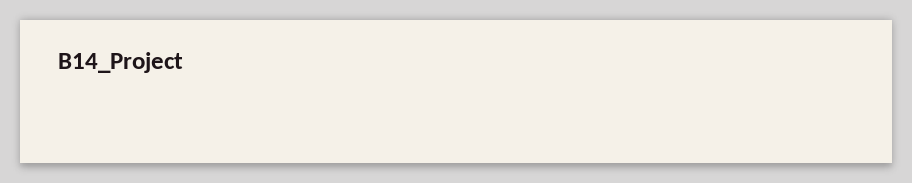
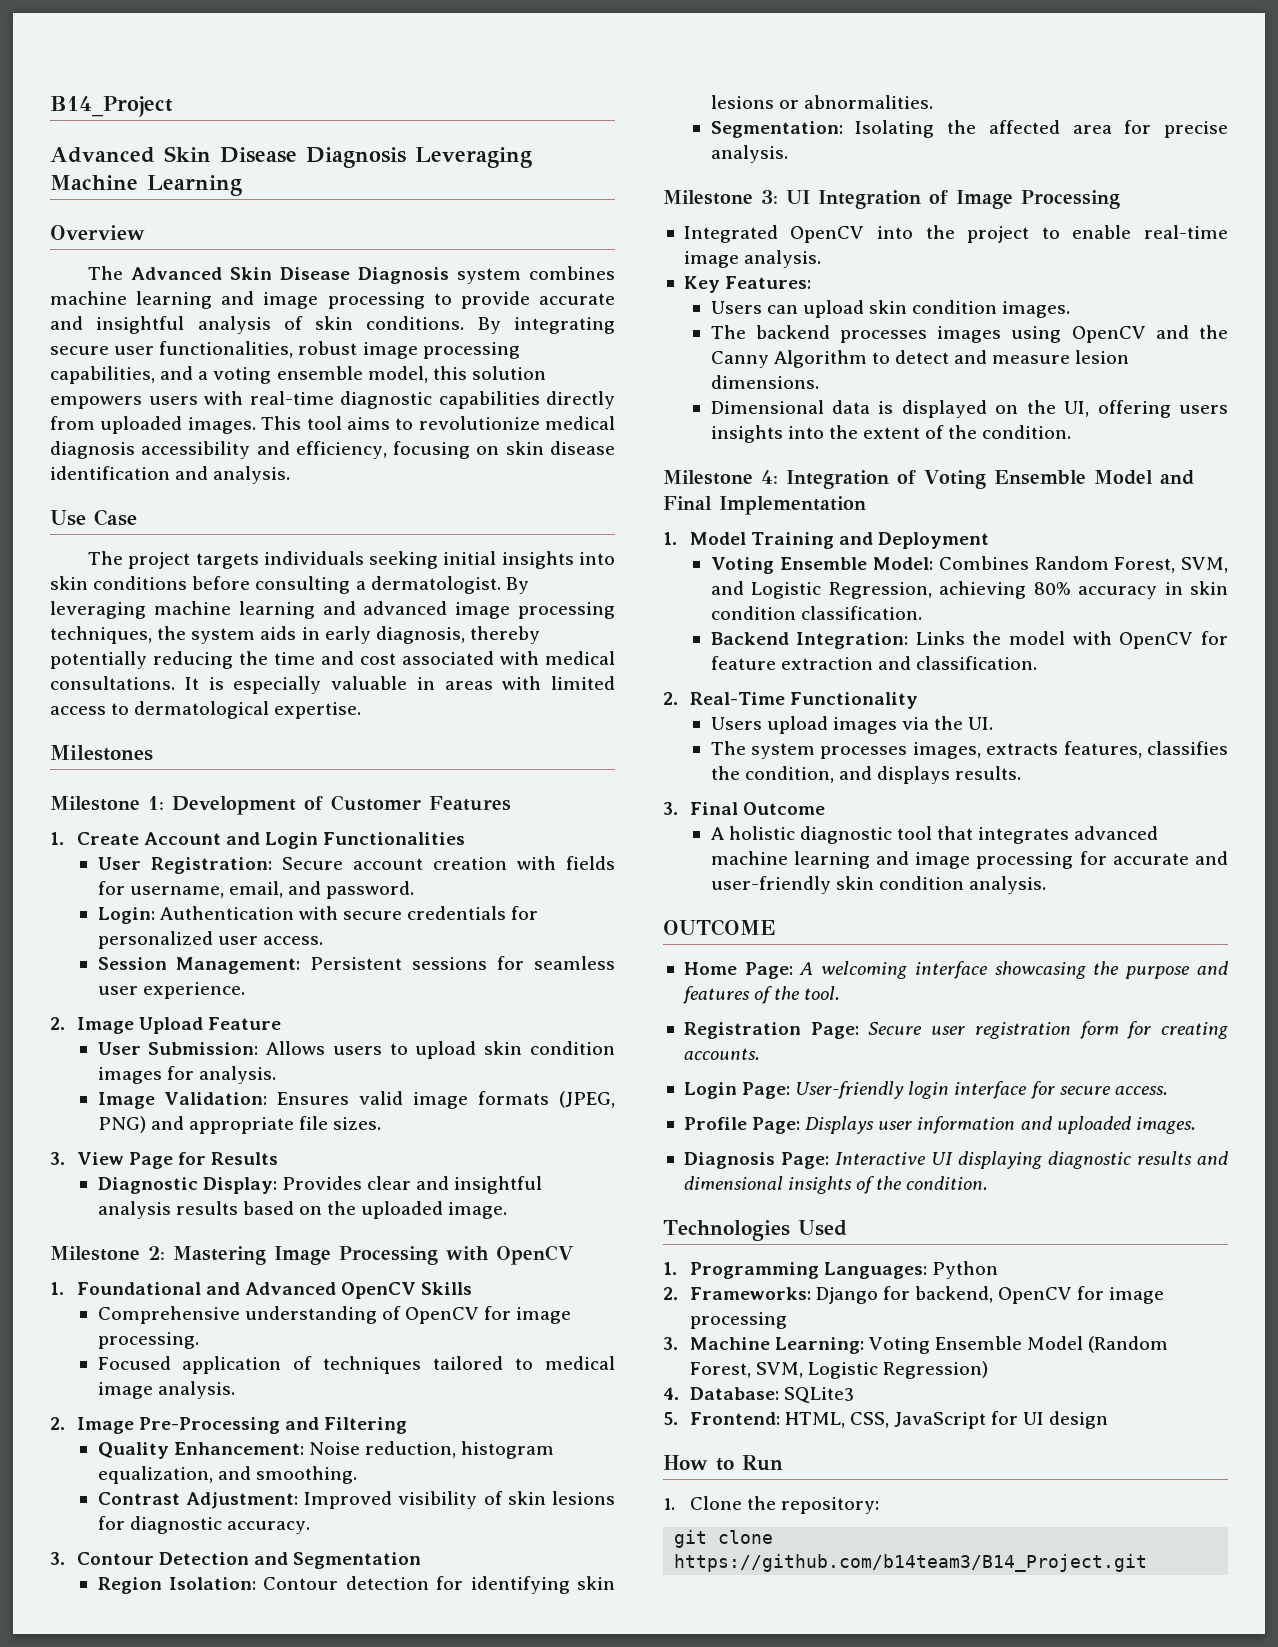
+ Advanced Skin Disease Diagnosis Leveraging Machine Learning
+ Overview
+ The Advanced Skin Disease Diagnosis system combines machine learning and image processing to provide accurate and insightful analysis of skin conditions. By integrating secure user functionalities, robust image processing capabilities, and a voting ensemble model, this solution empowers users with real-time diagnostic capabilities directly from uploaded images. This tool aims to revolutionize medical diagnosis accessibility and efficiency, focusing on skin disease identification and analysis.
+ Use Case
+ The project targets individuals seeking initial insights into skin conditions before consulting a dermatologist. By leveraging machine learning and advanced image processing techniques, the system aids in early diagnosis, thereby potentially reducing the time and cost associated with medical consultations. It is especially valuable in areas with limited access to dermatological expertise.
+ Milestones
+ Milestone 1: Development of Customer Features
+ 1. Create Account and Login Functionalities
+ User Registration: Secure account creation with fields for username, email, and password.
+ Login: Authentication with secure credentials for personalized user access.
+ Session Management: Persistent sessions for seamless user experience.
+ 2. Image Upload Feature
+ User Submission: Allows users to upload skin condition images for analysis.
+ Image Validation: Ensures valid image formats (JPEG, PNG) and appropriate file sizes.
+ 3. View Page for Results
+ Diagnostic Display: Provides clear and insightful analysis results based on the uploaded image.
+ Milestone 2: Mastering Image Processing with OpenCV
+ 1. Foundational and Advanced OpenCV Skills
+ Comprehensive understanding of OpenCV for image processing.
+ Focused application of techniques tailored to medical image analysis.
+ 2. Image Pre-Processing and Filtering
+ Quality Enhancement: Noise reduction, histogram equalization, and smoothing.
+ Contrast Adjustment: Improved visibility of skin lesions for diagnostic accuracy.
+ 3. Contour Detection and Segmentation
+ Region Isolation: Contour detection for identifying skin lesions or abnormalities.
+ Segmentation: Isolating the affected area for precise analysis.
+ Milestone 3: UI Integration of Image Processing
+ Integrated OpenCV into the project to enable real-time image analysis.
+ Key Features:
+ Users can upload skin condition images.
+ The backend processes images using OpenCV and the Canny Algorithm to detect and measure lesion dimensions.
+ Dimensional data is displayed on the UI, offering users insights into the extent of the condition.
+ Milestone 4: Integration of Voting Ensemble Model and Final Implementation
+ 1. Model Training and Deployment
+ Voting Ensemble Model: Combines Random Forest, SVM, and Logistic Regression, achieving 80% accuracy in skin condition classification.
+ Backend Integration: Links the model with OpenCV for feature extraction and classification.
+ 2. Real-Time Functionality
+ Users upload images via the UI.
+ The system processes images, extracts features, classifies the condition, and displays results.
+ 3. Final Outcome
+ A holistic diagnostic tool that integrates advanced machine learning and image processing for accurate and user-friendly skin condition analysis.
+ OUTCOME
+ Home Page: A welcoming interface showcasing the purpose and features of the tool.
+ Registration Page: Secure user registration form for creating accounts.
+ Login Page: User-friendly login interface for secure access.
+ Profile Page: Displays user information and uploaded images.
+ Diagnosis Page: Interactive UI displaying diagnostic results and dimensional insights of the condition.
+ Technologies Used
+ 1. Programming Languages: Python
+ 2. Frameworks: Django for backend, OpenCV for image processing
+ 3. Machine Learning: Voting Ensemble Model (Random Forest, SVM, Logistic Regression)
+ 4. Database: SQLite3
+ 5. Frontend: HTML, CSS, JavaScript for UI design
+ How to Run
+ 1. Clone the repository:
+ git clone https://github.com/b14team3/B14_Project.git

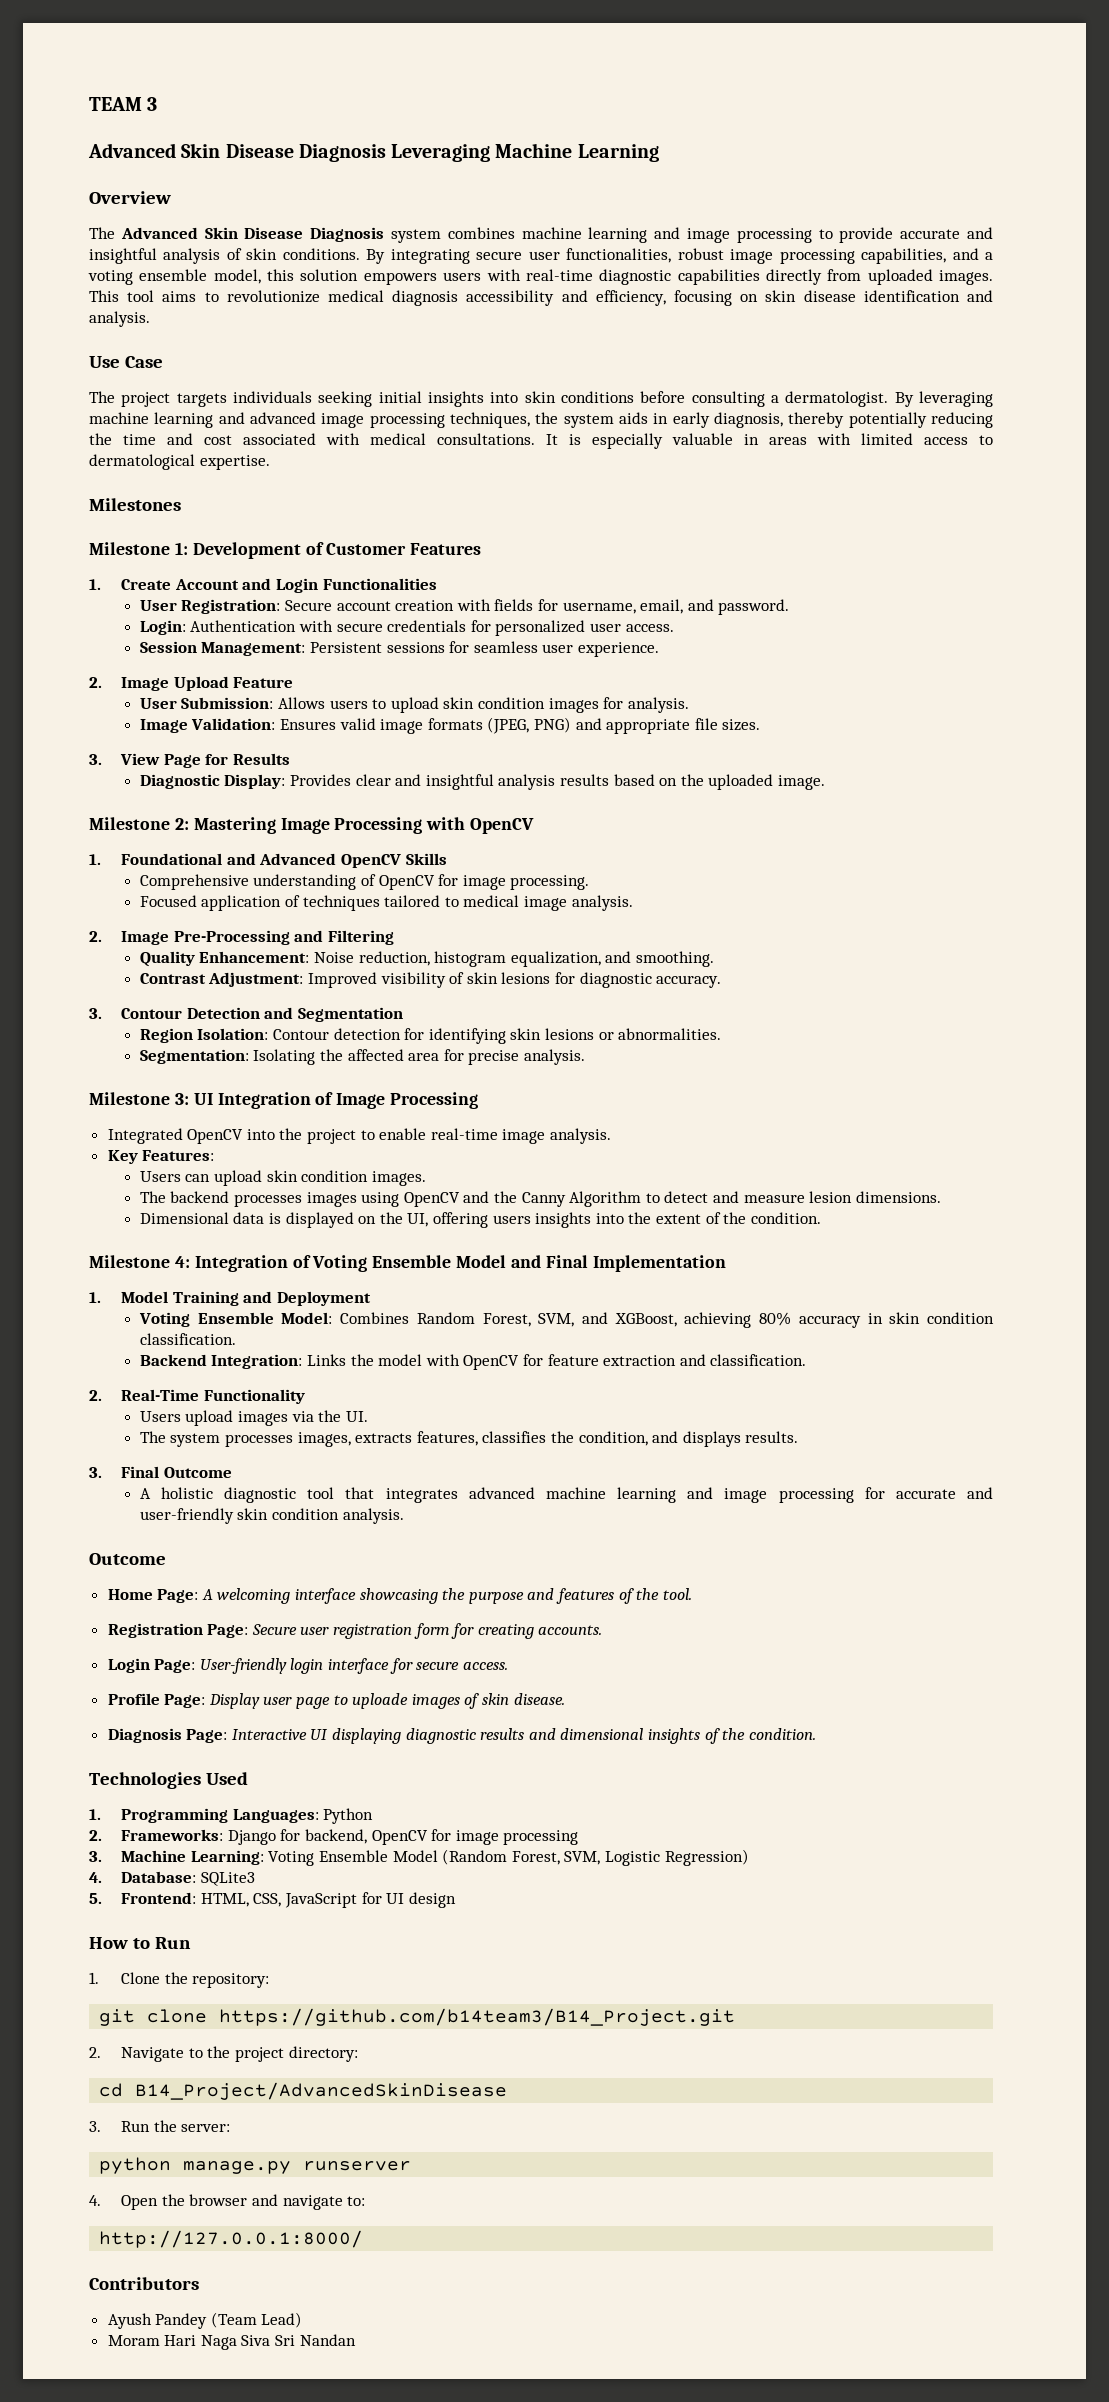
- B14_Project
+ TEAM 3
- Voting Ensemble Model: Combines Random Forest, SVM, and Logistic Regression, achieving 80% accuracy in skin condition classification.
+ Voting Ensemble Model: Combines Random Forest, SVM, and XGBoost, achieving 80% accuracy in skin condition classification.
  A holistic diagnostic tool that integrates advanced machine learning and image processing for accurate and user-friendly skin condition analysis.
- OUTCOME
+ Outcome
- Profile Page: Displays user information and uploaded images.
+ Profile Page: Display user page to uploade images of skin disease.
+ 2. Navigate to the project directory:
+ cd B14_Project/AdvancedSkinDisease
+ 3. Run the server:
+ python manage.py runserver
+ 4. Open the browser and navigate to:
+ http://127.0.0.1:8000/
+ Contributors
+ Ayush Pandey (Team Lead)
+ Moram Hari Naga Siva Sri Nandan

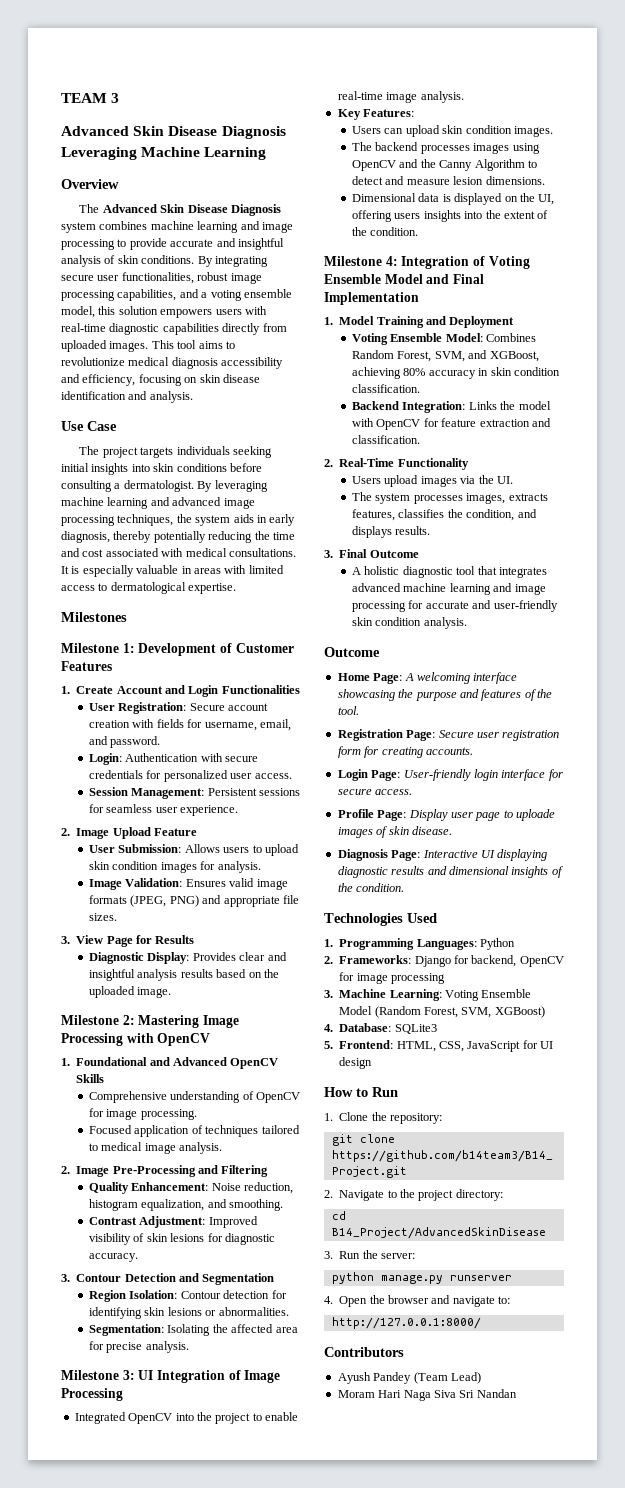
- 3. Machine Learning: Voting Ensemble Model (Random Forest, SVM, Logistic Regression)
+ 3. Machine Learning: Voting Ensemble Model (Random Forest, SVM, XGBoost)

